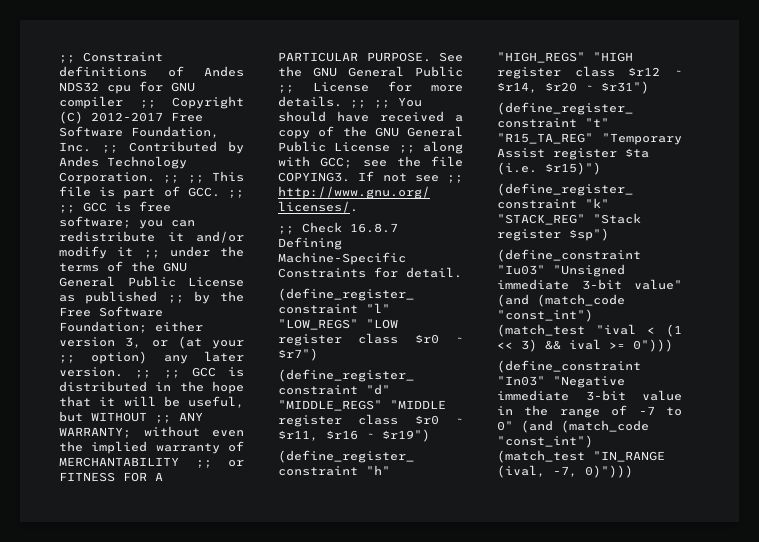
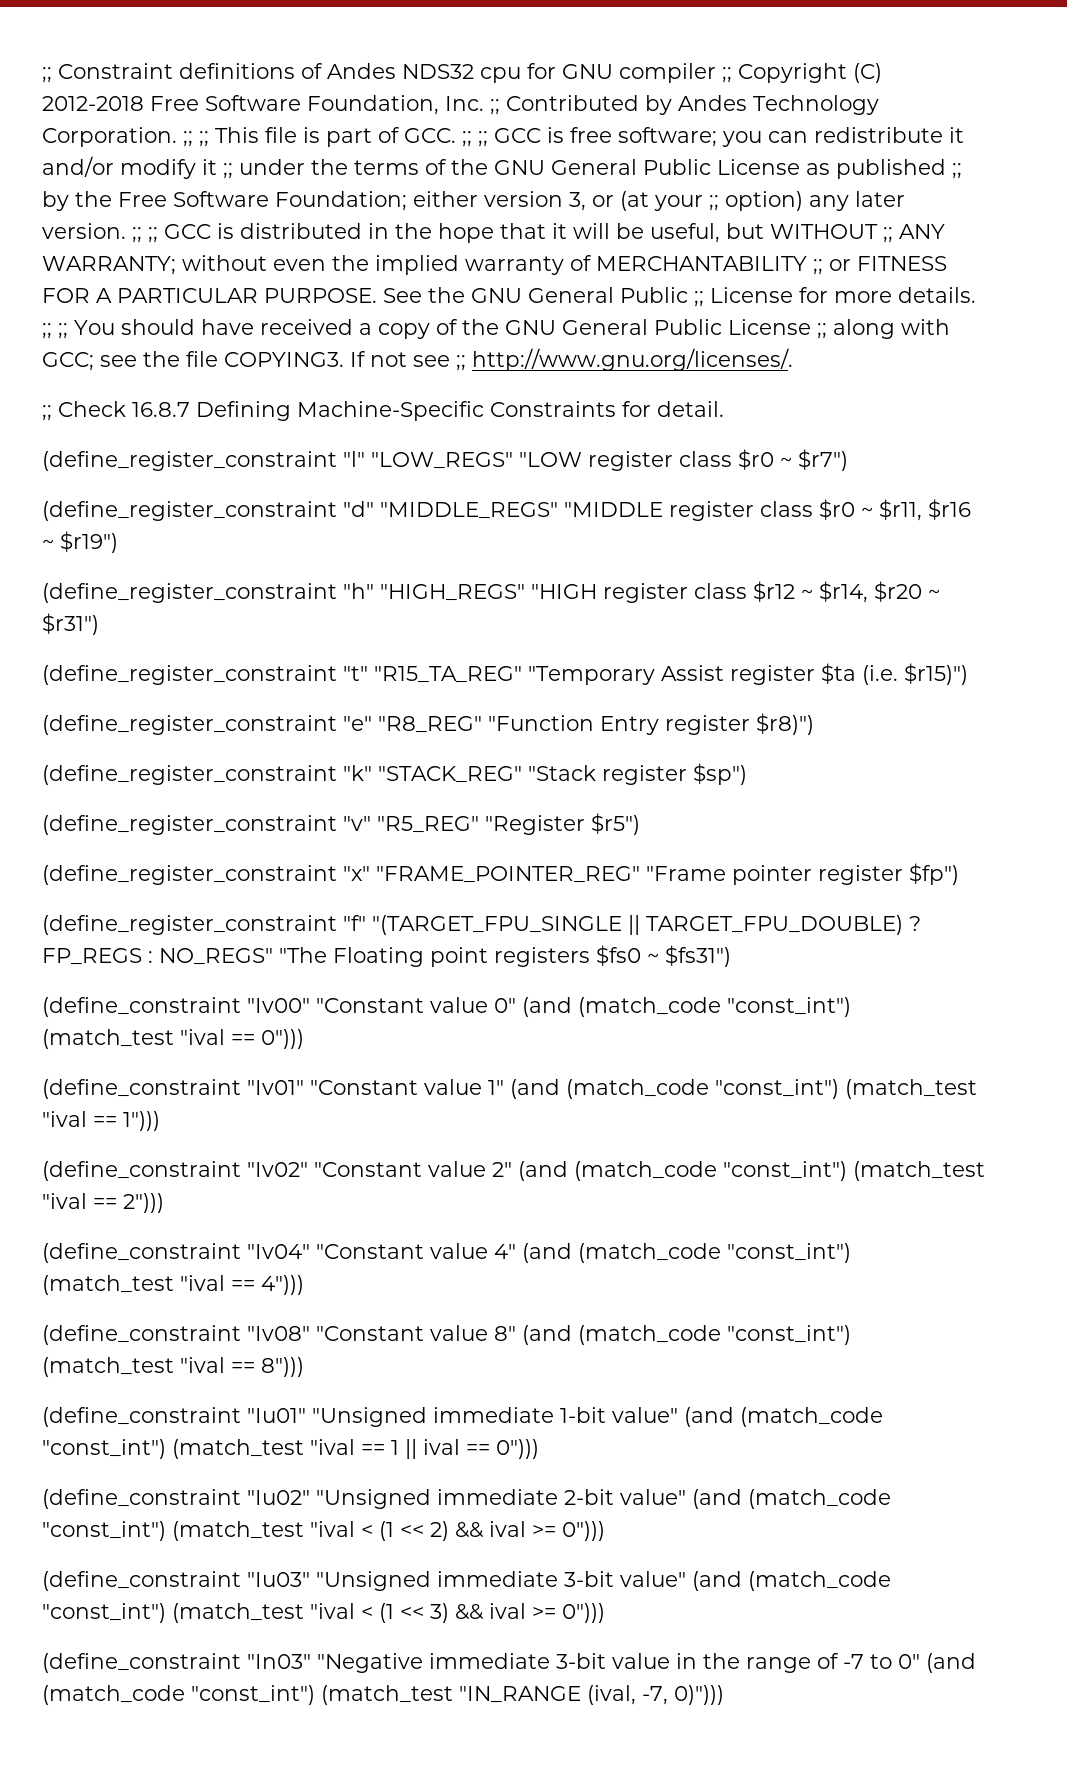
- Copyright (C) 2012-2017 Free Software Foundation, Inc. ;;
+ Copyright (C) 2012-2018 Free Software Foundation, Inc. ;;
+ (define_register_constraint "e" "R8_REG" "Function Entry register $r8)")
+ (define_register_constraint "v" "R5_REG" "Register $r5")
+ (define_register_constraint "x" "FRAME_POINTER_REG" "Frame pointer register $fp")
+ (define_register_constraint "f" "(TARGET_FPU_SINGLE || TARGET_FPU_DOUBLE) ? FP_REGS : NO_REGS" "The Floating point registers $fs0 ~ $fs31")
+ (define_constraint "Iv00" "Constant value 0" (and (match_code "const_int") (match_test "ival == 0")))
+ (define_constraint "Iv01" "Constant value 1" (and (match_code "const_int") (match_test "ival == 1")))
+ (define_constraint "Iv02" "Constant value 2" (and (match_code "const_int") (match_test "ival == 2")))
+ (define_constraint "Iv04" "Constant value 4" (and (match_code "const_int") (match_test "ival == 4")))
+ (define_constraint "Iv08" "Constant value 8" (and (match_code "const_int") (match_test "ival == 8")))
+ (define_constraint "Iu01" "Unsigned immediate 1-bit value" (and (match_code "const_int") (match_test "ival == 1 || ival == 0")))
+ (define_constraint "Iu02" "Unsigned immediate 2-bit value" (and (match_code "const_int") (match_test "ival < (1 << 2) && ival >= 0")))

